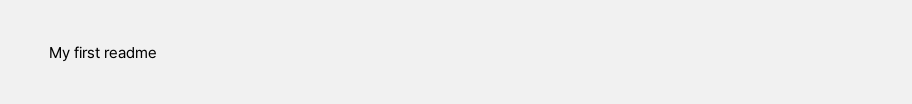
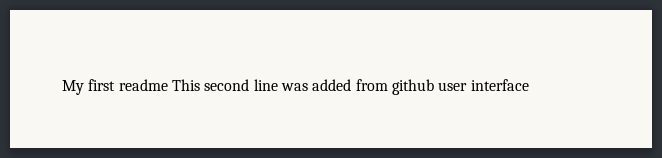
- My first readme
+ My first readme This second line was added from github user interface

